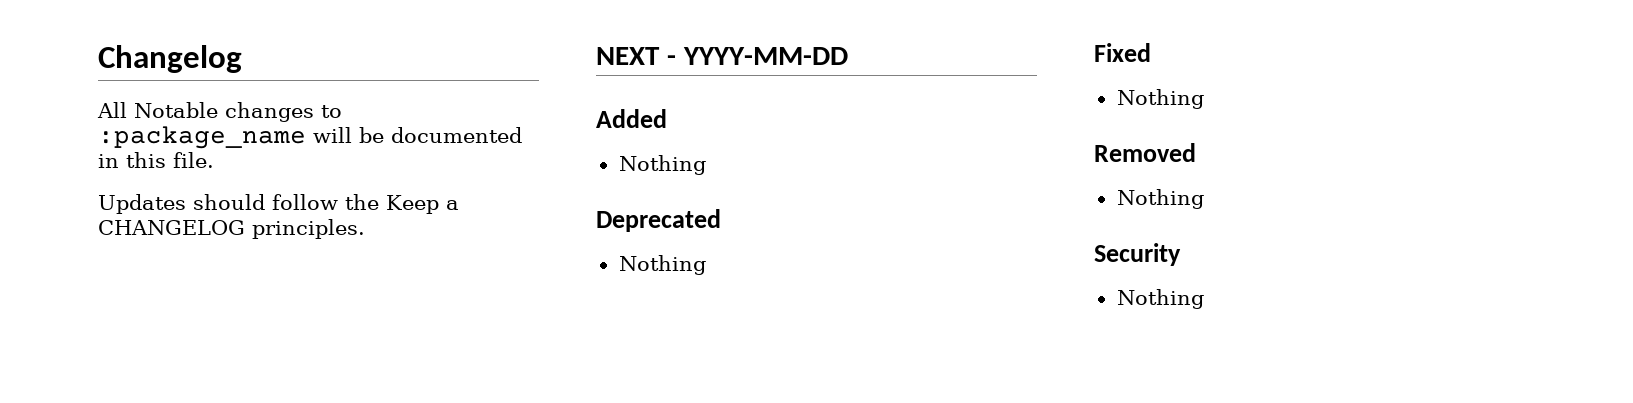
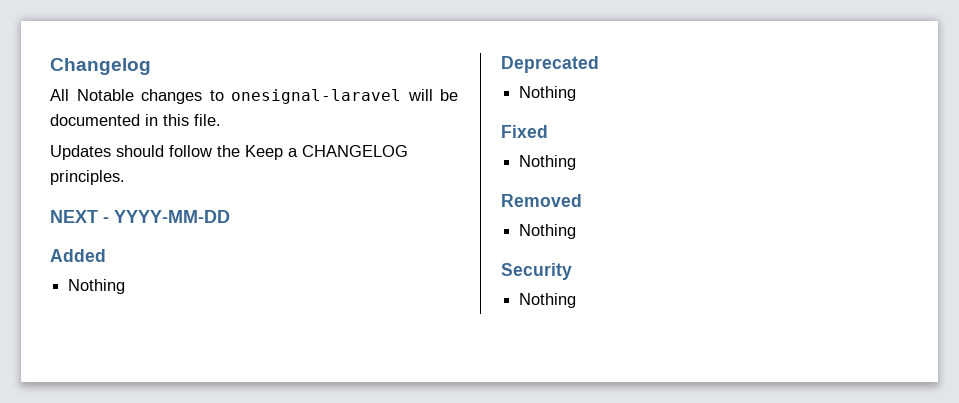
- All Notable changes to :package_name will be documented in this file.
+ All Notable changes to onesignal-laravel will be documented in this file.

